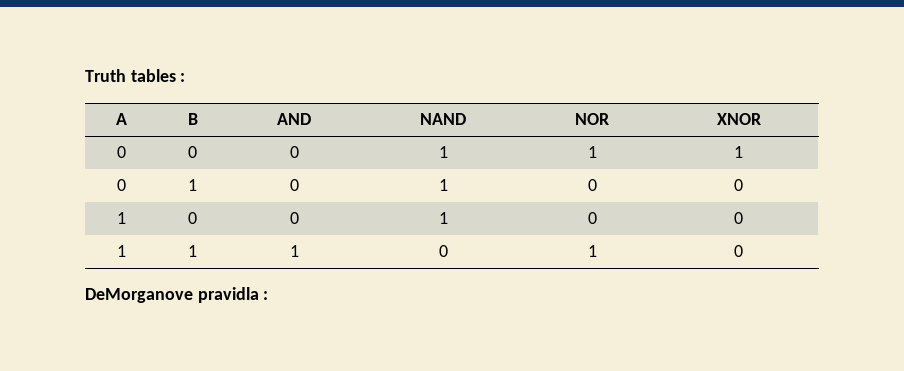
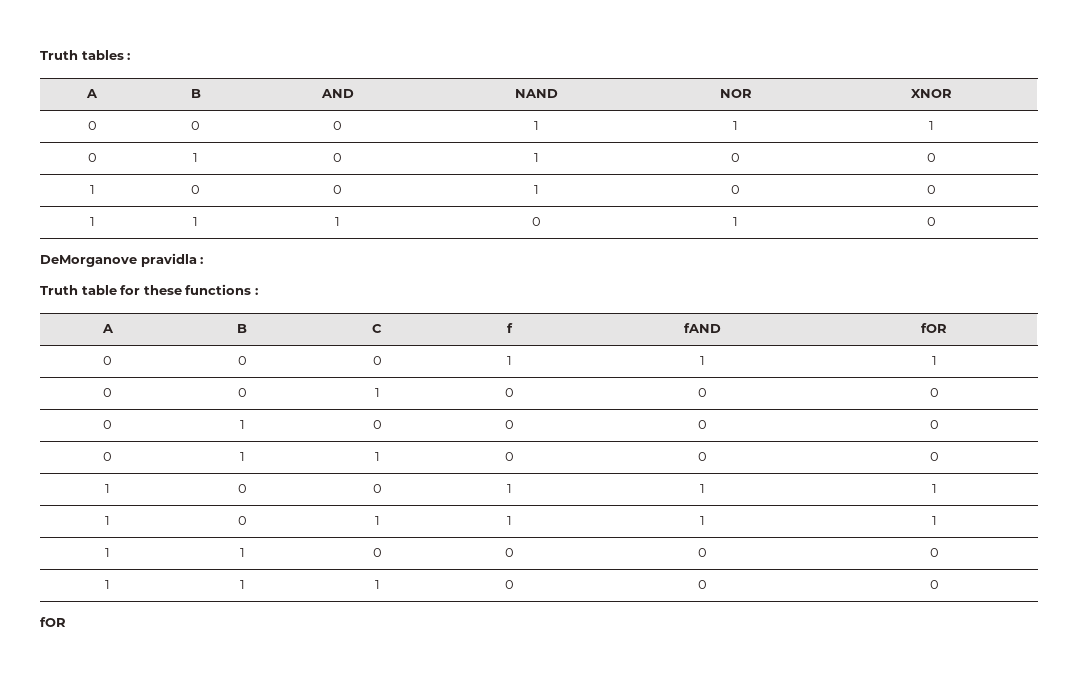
+ Truth table for these functions :
+ A | B | C | f | fAND | fOR
+ 0 | 0 | 0 | 1 | 1 | 1
+ 0 | 0 | 1 | 0 | 0 | 0
+ 0 | 1 | 0 | 0 | 0 | 0
+ 0 | 1 | 1 | 0 | 0 | 0
+ 1 | 0 | 0 | 1 | 1 | 1
+ 1 | 0 | 1 | 1 | 1 | 1
+ 1 | 1 | 0 | 0 | 0 | 0
+ 1 | 1 | 1 | 0 | 0 | 0
+ fOR

